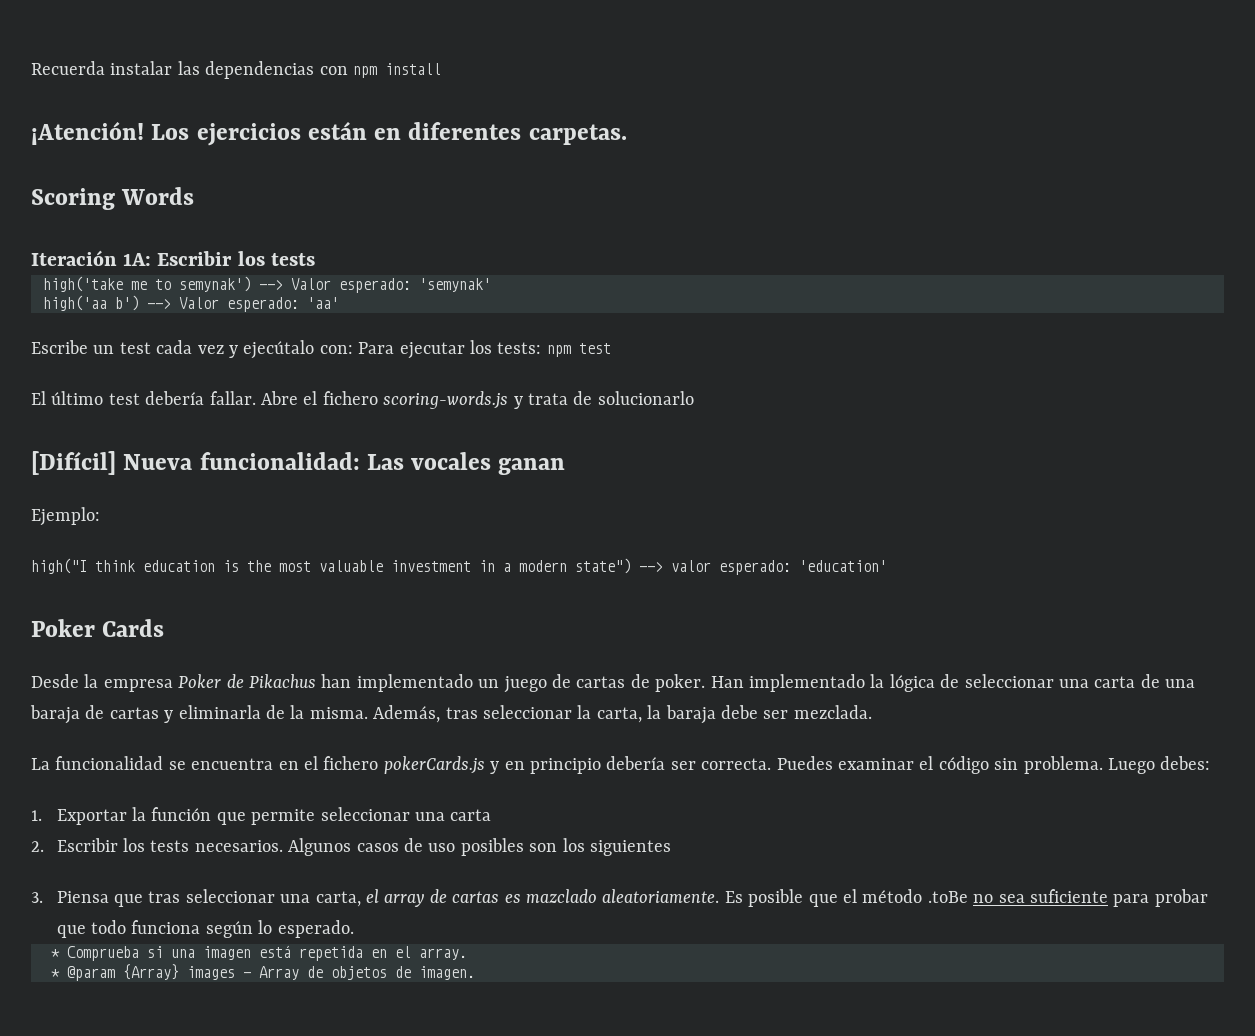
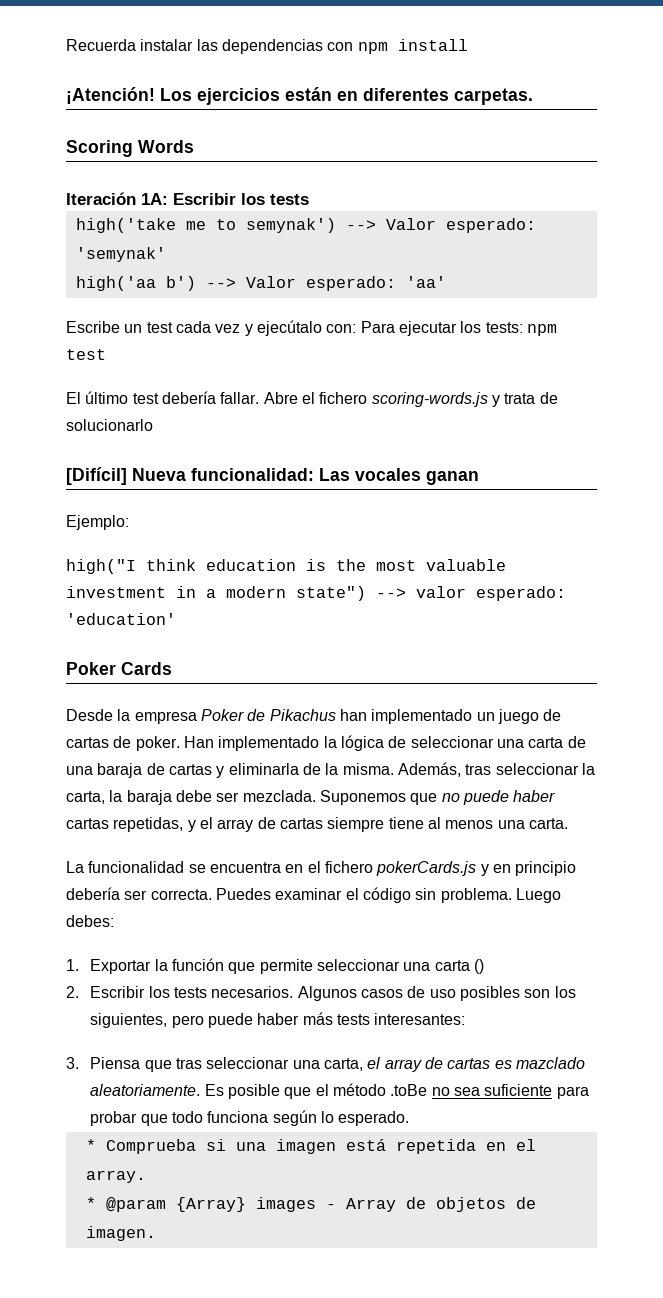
+ Suponemos que no puede haber cartas repetidas, y el array de cartas siempre tiene al menos una carta.
- 1. Exportar la función que permite seleccionar una carta
+ 1. Exportar la función que permite seleccionar una carta ()
- Algunos casos de uso posibles son los siguientes
+ Algunos casos de uso posibles son los siguientes, pero puede haber más tests interesantes:

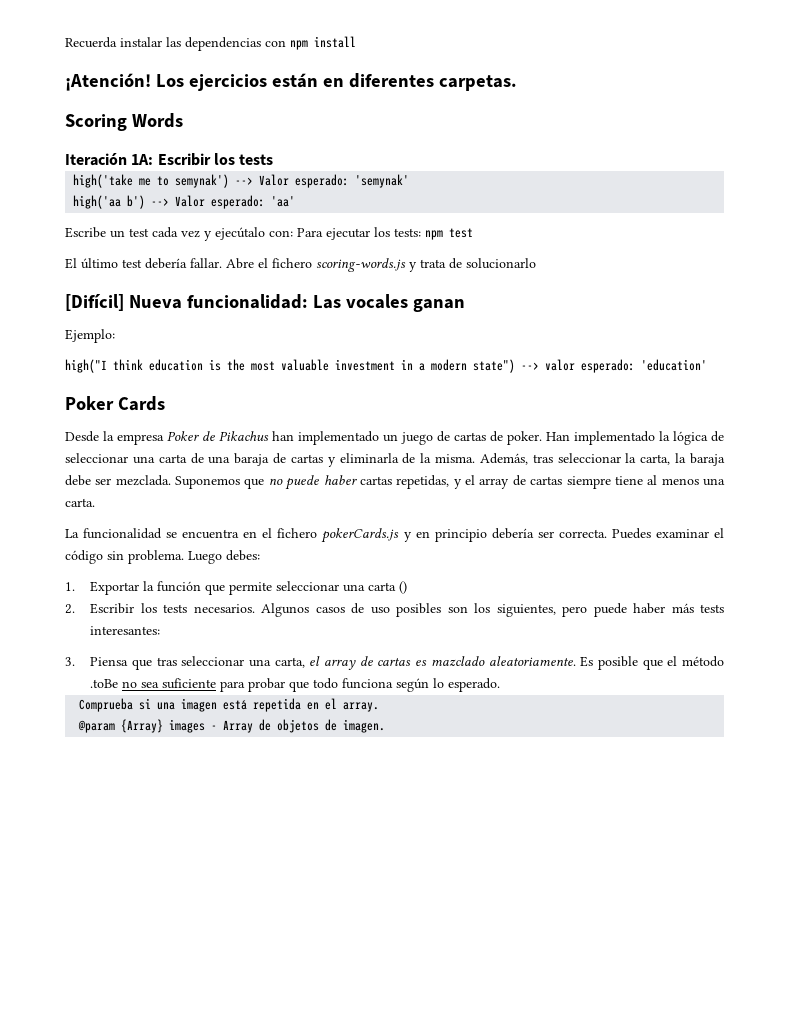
- * Comprueba si una imagen está repetida en el array.
+ Comprueba si una imagen está repetida en el array.
- * @param {Array} images - Array de objetos de imagen.
+ @param {Array} images - Array de objetos de imagen.

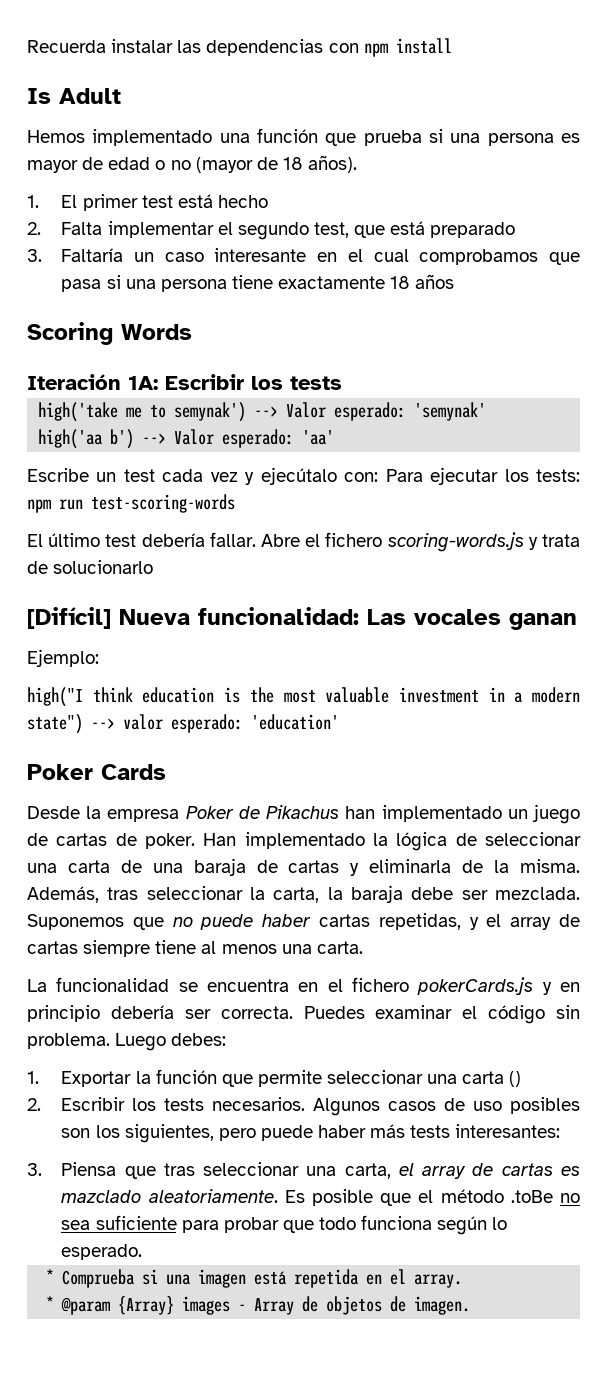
- ¡Atención! Los ejercicios están en diferentes carpetas.
+ Is Adult
+ Hemos implementado una función que prueba si una persona es mayor de edad o no (mayor de 18 años).
+ 1. El primer test está hecho
+ 2. Falta implementar el segundo test, que está preparado
+ 3. Faltaría un caso interesante en el cual comprobamos que pasa si una persona tiene exactamente 18 años
- Escribe un test cada vez y ejecútalo con: Para ejecutar los tests: npm test
+ Escribe un test cada vez y ejecútalo con: Para ejecutar los tests: npm run test-scoring-words
- Comprueba si una imagen está repetida en el array.
+ * Comprueba si una imagen está repetida en el array.
- @param {Array} images - Array de objetos de imagen.
+ * @param {Array} images - Array de objetos de imagen.

